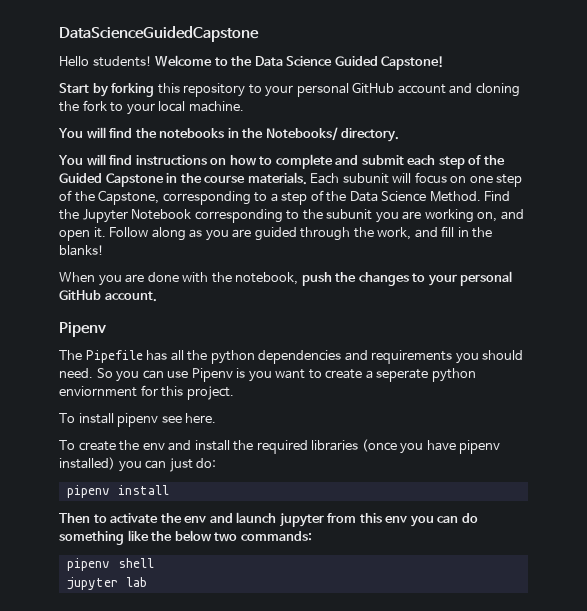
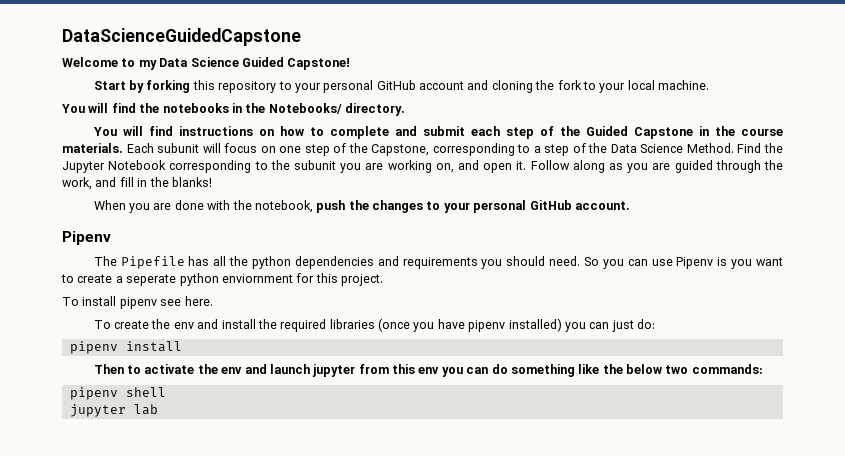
- Hello students! Welcome to the Data Science Guided Capstone!
+ Welcome to my Data Science Guided Capstone!

